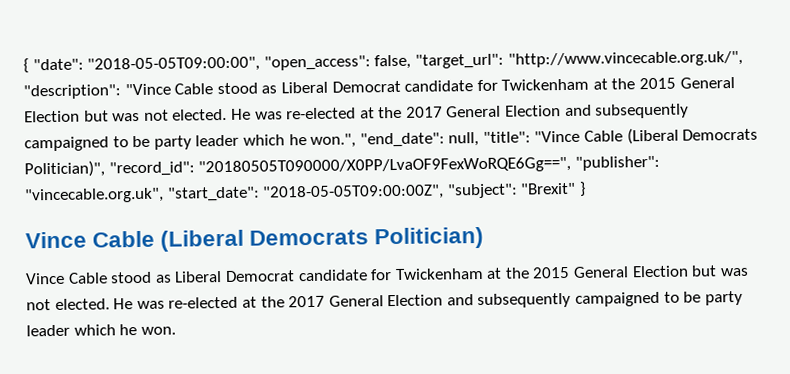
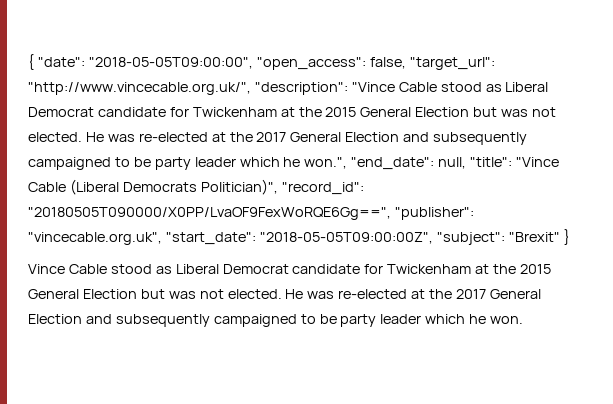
- Vince Cable (Liberal Democrats Politician)

